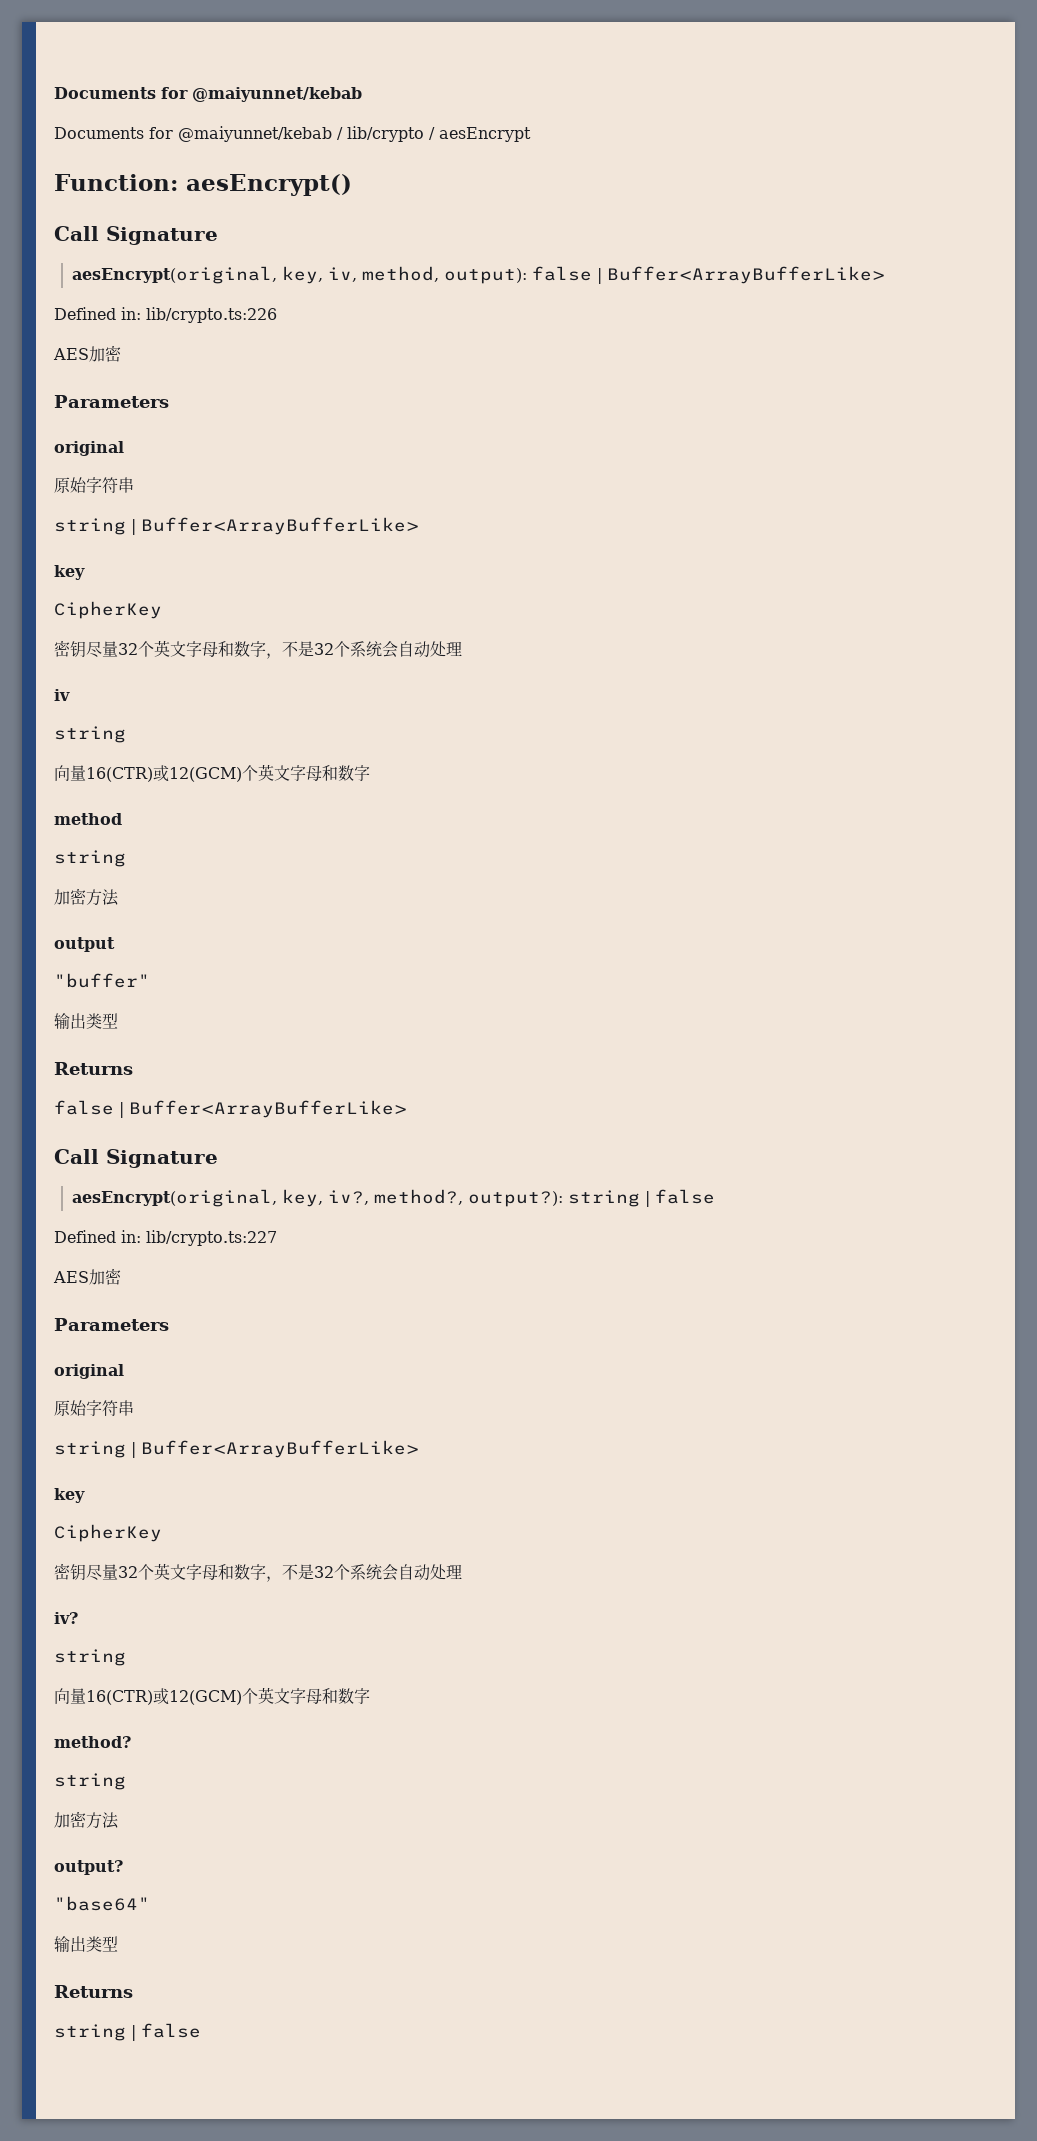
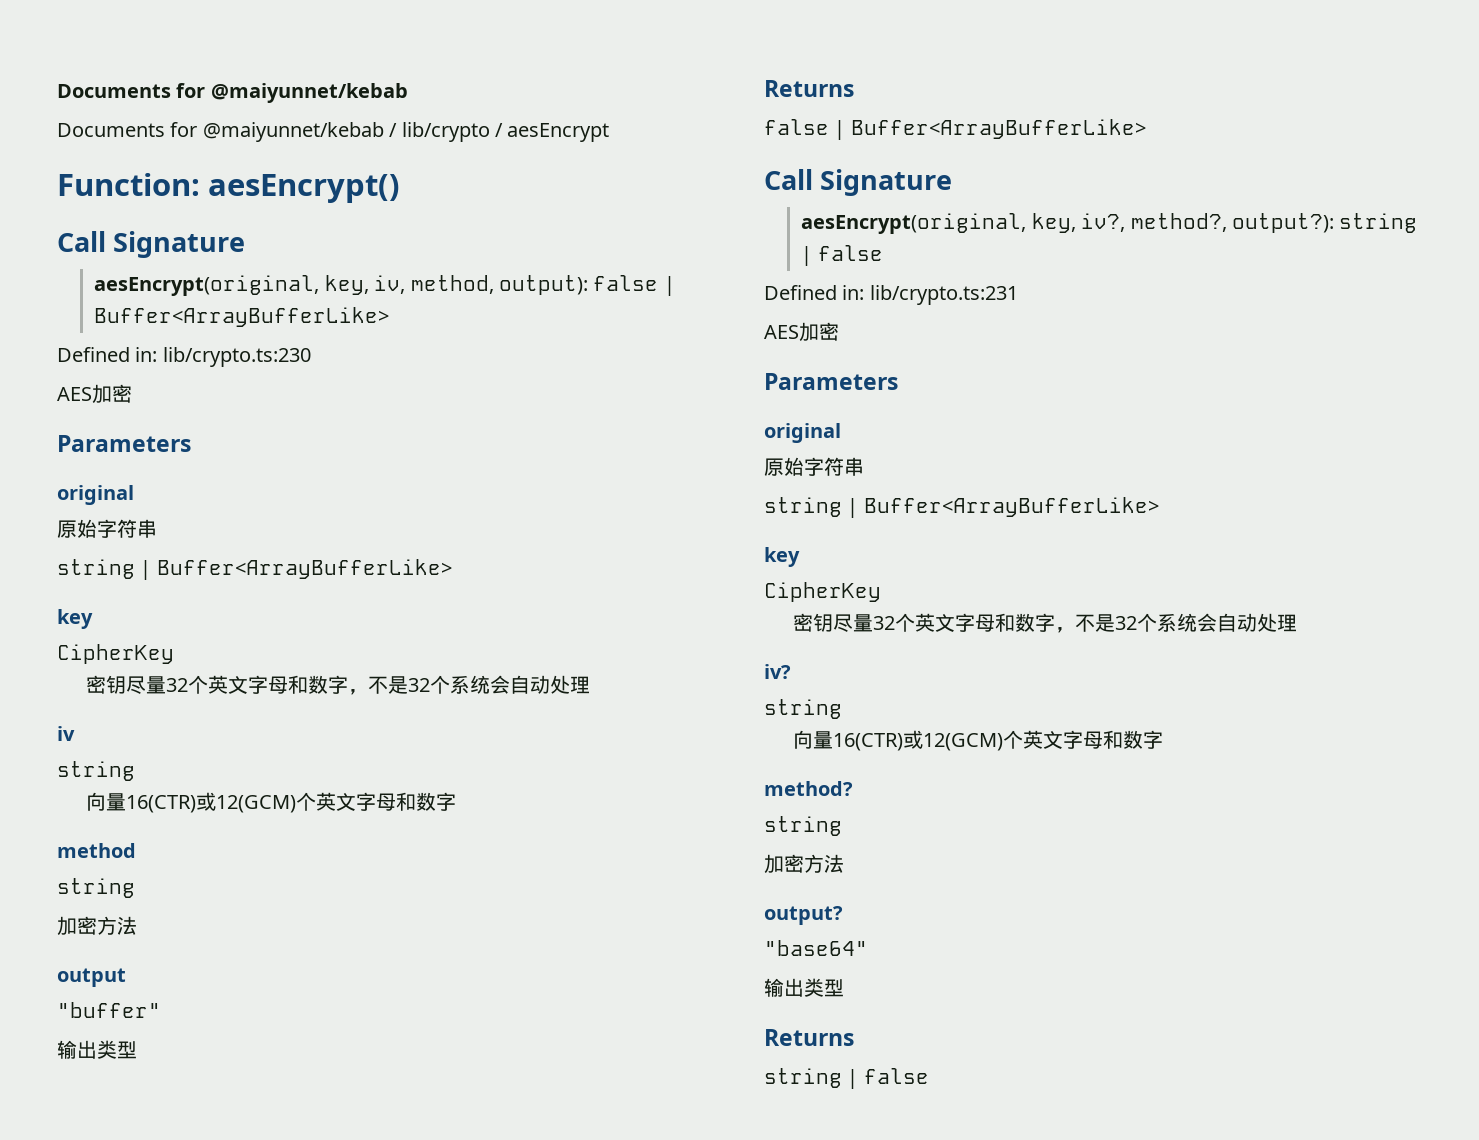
- Defined in: lib/crypto.ts:226
+ Defined in: lib/crypto.ts:230
- Defined in: lib/crypto.ts:227
+ Defined in: lib/crypto.ts:231

